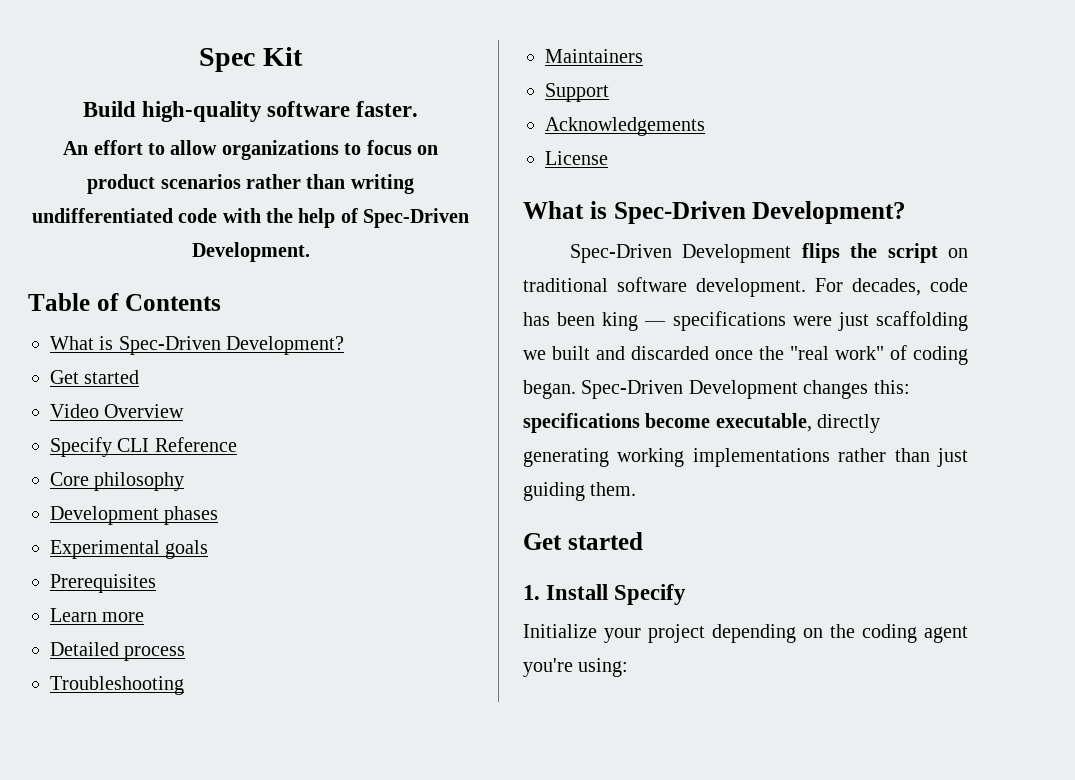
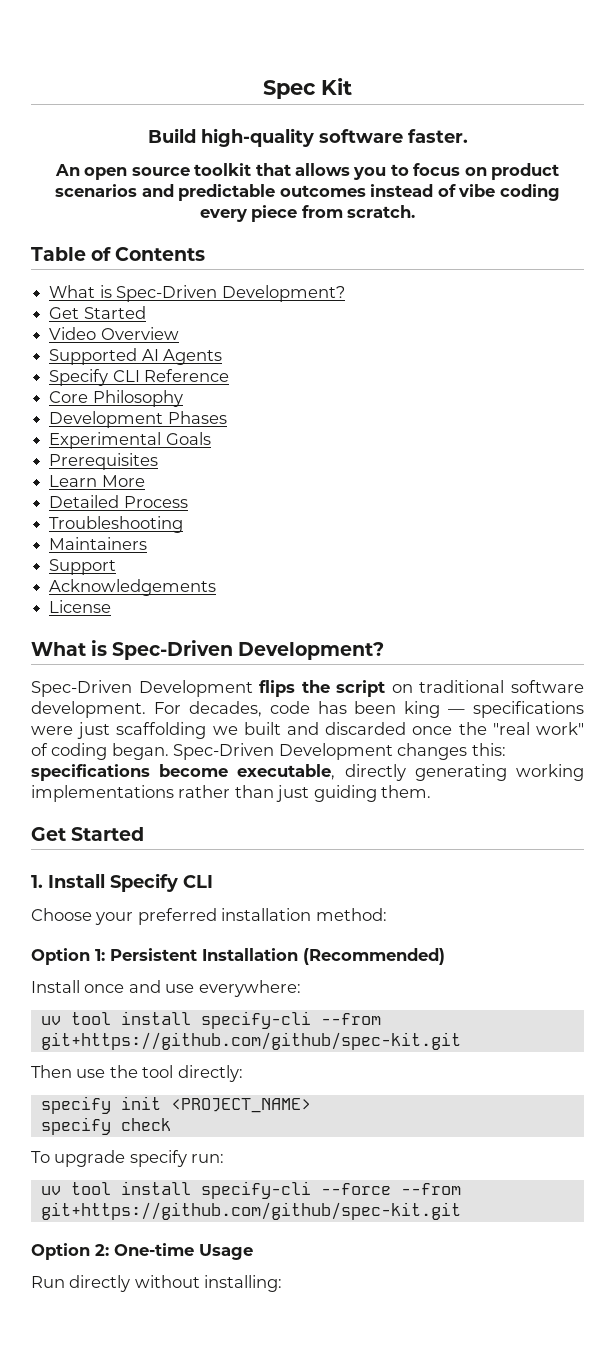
- An effort to allow organizations to focus on product scenarios rather than writing undifferentiated code with the help of Spec-Driven Development.
+ An open source toolkit that allows you to focus on product scenarios and predictable outcomes instead of vibe coding every piece from scratch.
  Table of Contents
  What is Spec-Driven Development?
- Get started
+ Get Started
+ Supported AI Agents
- Core philosophy
- Development phases
+ Core Philosophy
+ Development Phases
- Experimental goals
+ Experimental Goals
- Learn more
+ Learn More
- Detailed process
+ Detailed Process
  Spec-Driven Development changes this: specifications become executable, directly generating working implementations rather than just guiding them.
- Get started
+ Get Started
- 1. Install Specify
- Initialize your project depending on the coding agent you're using:
+ 1. Install Specify CLI
+ Choose your preferred installation method:
+ Option 1: Persistent Installation (Recommended)
+ Install once and use everywhere:
+ uv tool install specify-cli --from git+https://github.com/github/spec-kit.git
+ Then use the tool directly:
+ specify init <PROJECT_NAME>
+ specify check
+ To upgrade specify run:
+ uv tool install specify-cli --force --from git+https://github.com/github/spec-kit.git
+ Option 2: One-time Usage
+ Run directly without installing:

